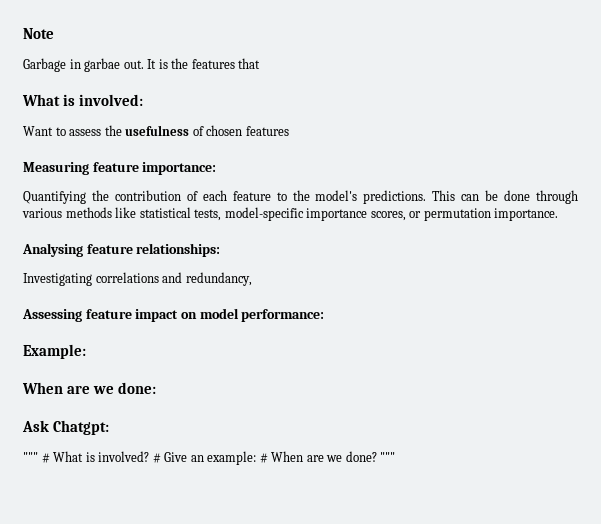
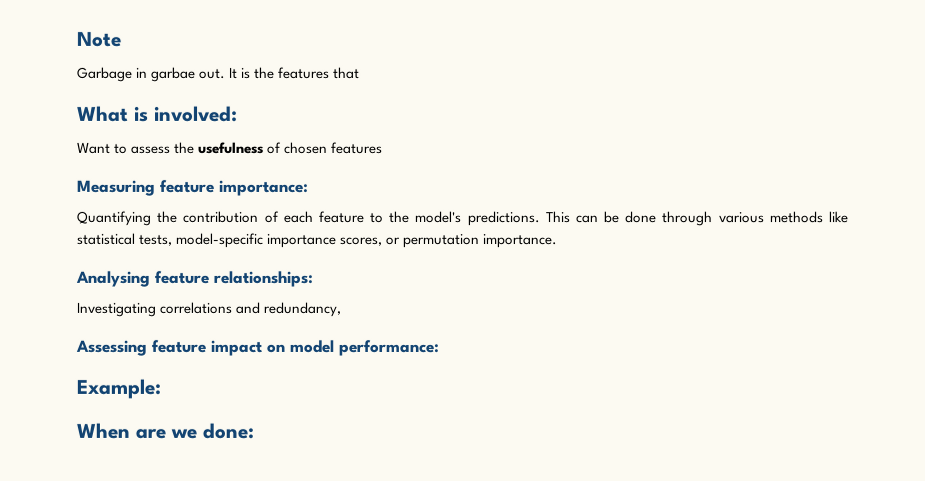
- Ask Chatgpt:
- """ # What is involved? # Give an example: # When are we done? """

